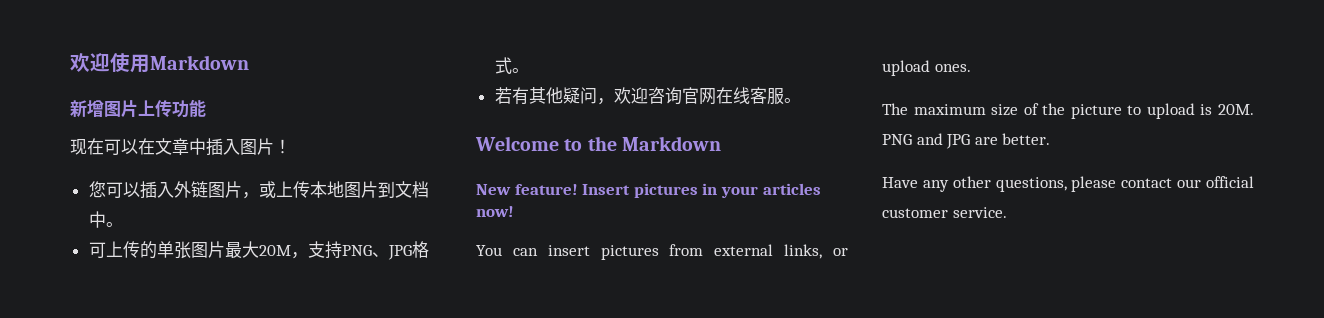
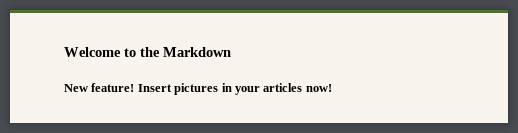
- 欢迎使用Markdown
- 新增图片上传功能
- 现在可以在文章中插入图片！
- 您可以插入外链图片，或上传本地图片到文档中。
- 可上传的单张图片最大20M，支持PNG、JPG格式。
- 若有其他疑问，欢迎咨询官网在线客服。
- You can insert pictures from external links, or upload ones.
- The maximum size of the picture to upload is 20M. PNG and JPG are better.
- Have any other questions, please contact our official customer service.

